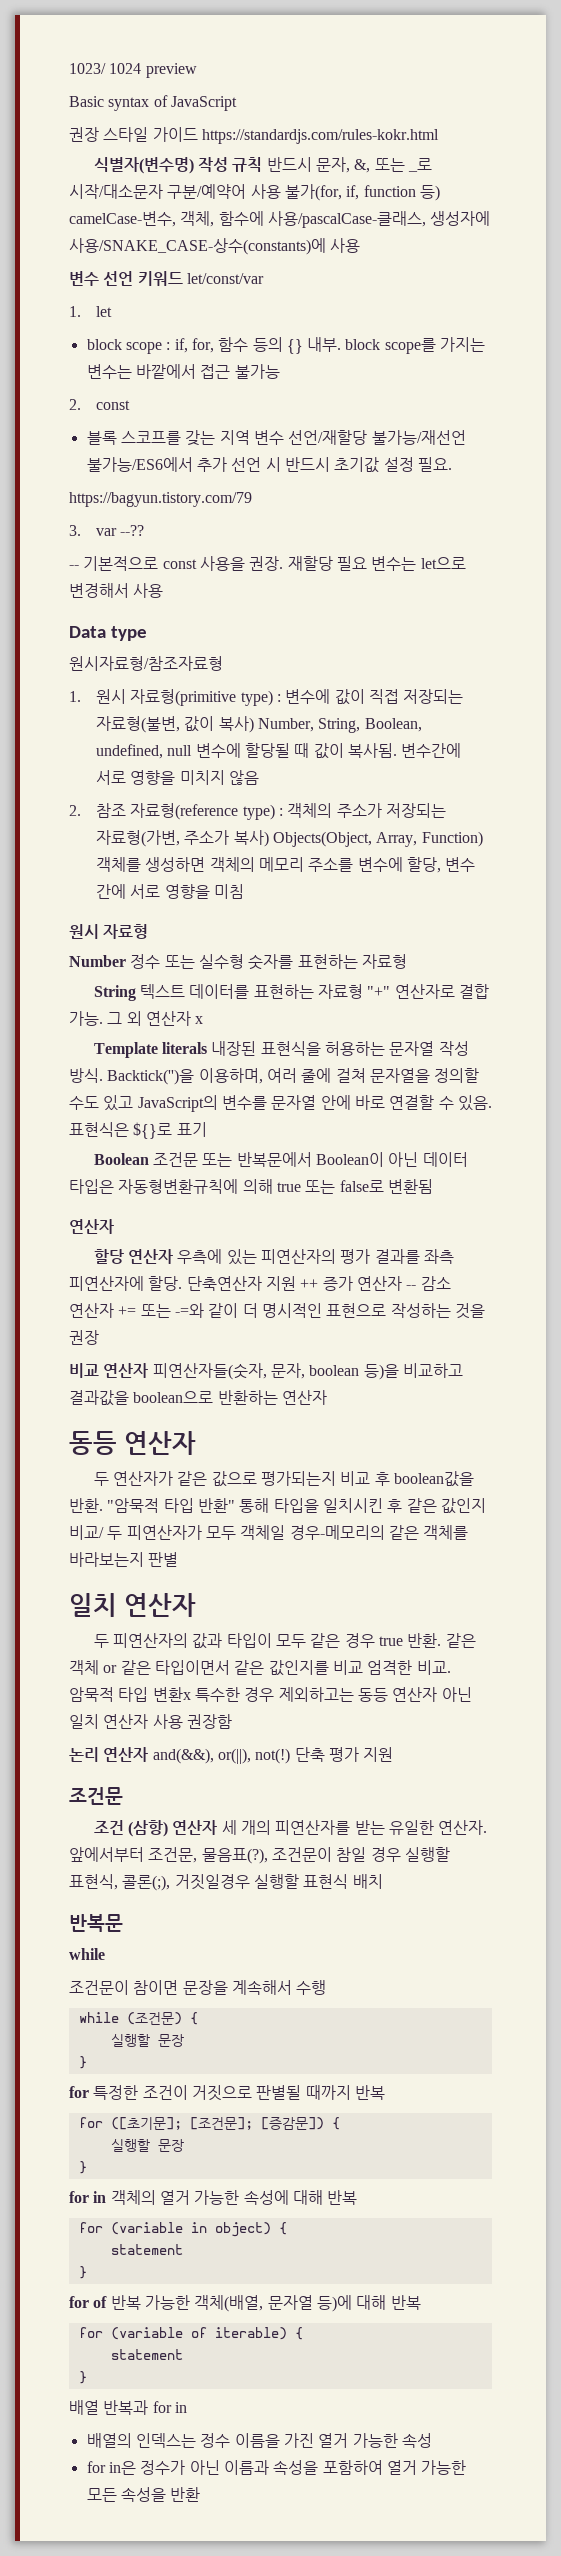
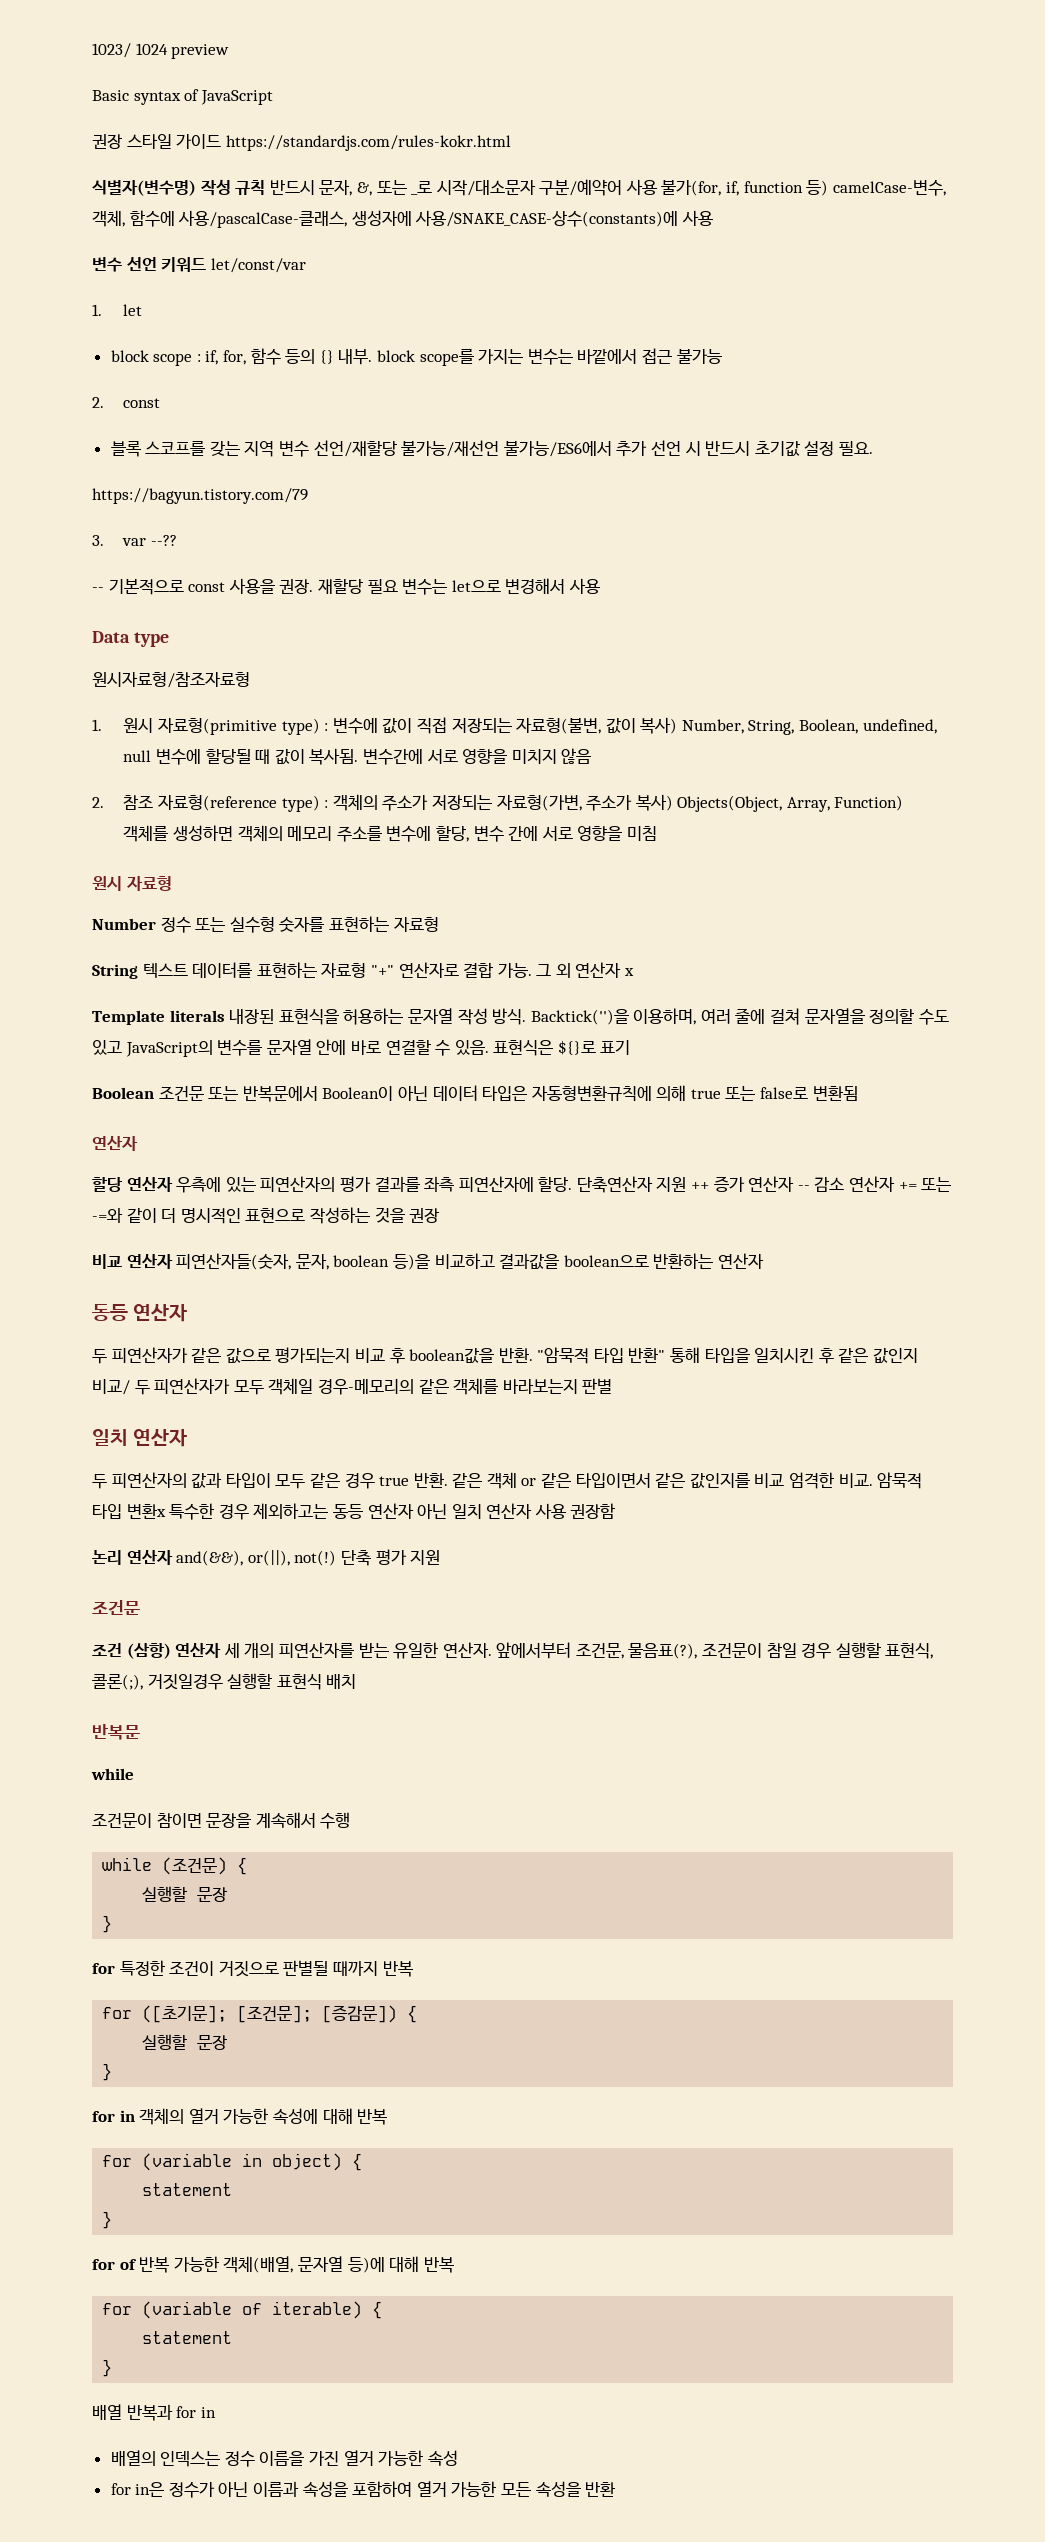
- 두 연산자가 같은 값으로 평가되는지 비교 후 boolean값을 반환.
+ 두 피연산자가 같은 값으로 평가되는지 비교 후 boolean값을 반환.

